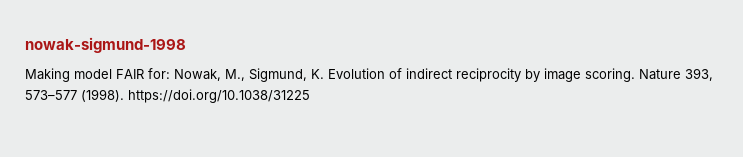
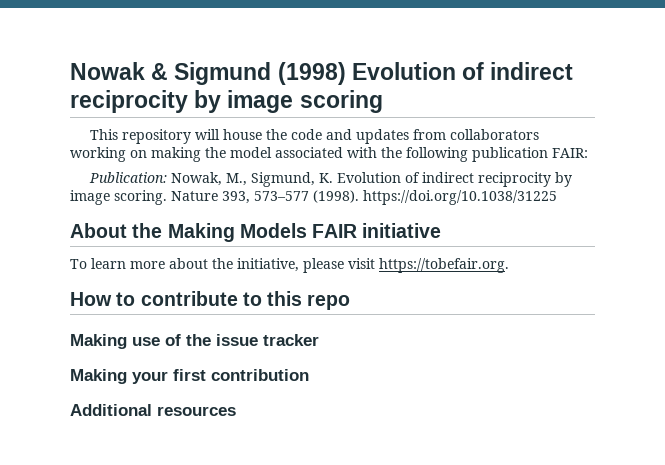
- nowak-sigmund-1998
- Making model FAIR for: Nowak, M., Sigmund, K. Evolution of indirect reciprocity by image scoring.
+ Nowak & Sigmund (1998) Evolution of indirect reciprocity by image scoring
+ This repository will house the code and updates from collaborators working on making the model associated with the following publication FAIR:
+ Publication: Nowak, M., Sigmund, K. Evolution of indirect reciprocity by image scoring.
+ About the Making Models FAIR initiative
+ To learn more about the initiative, please visit https://tobefair.org.
+ How to contribute to this repo
+ Making use of the issue tracker
+ Making your first contribution
+ Additional resources

